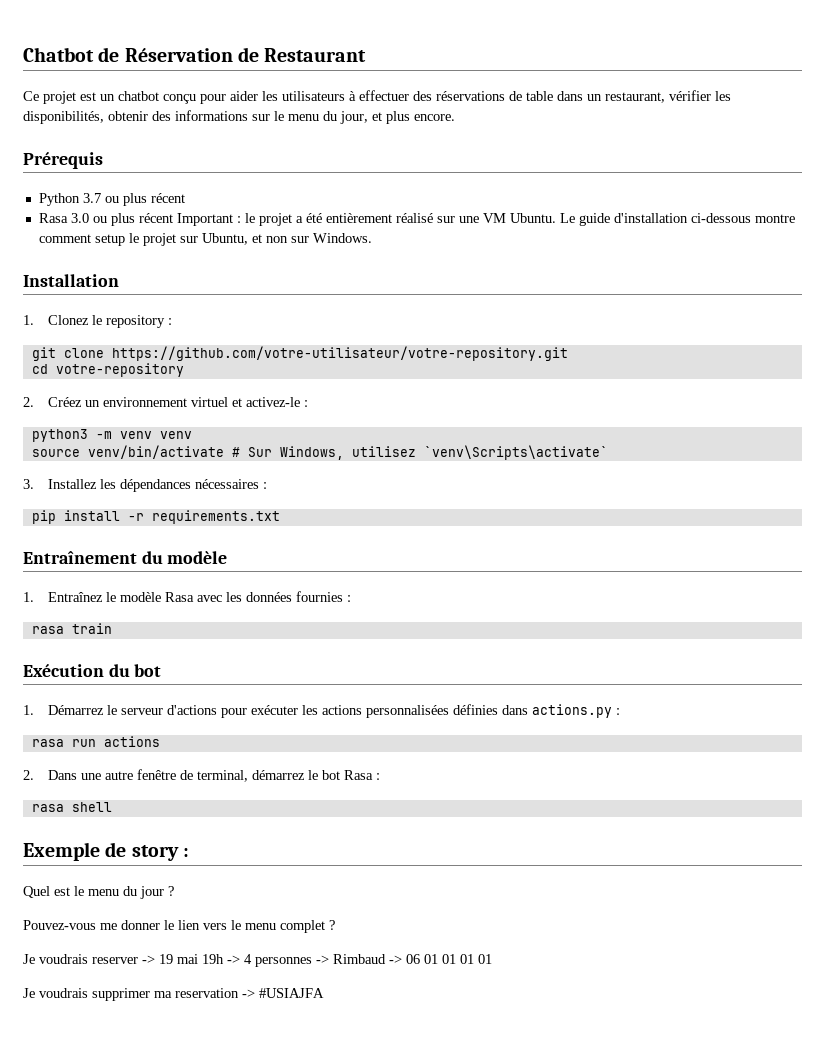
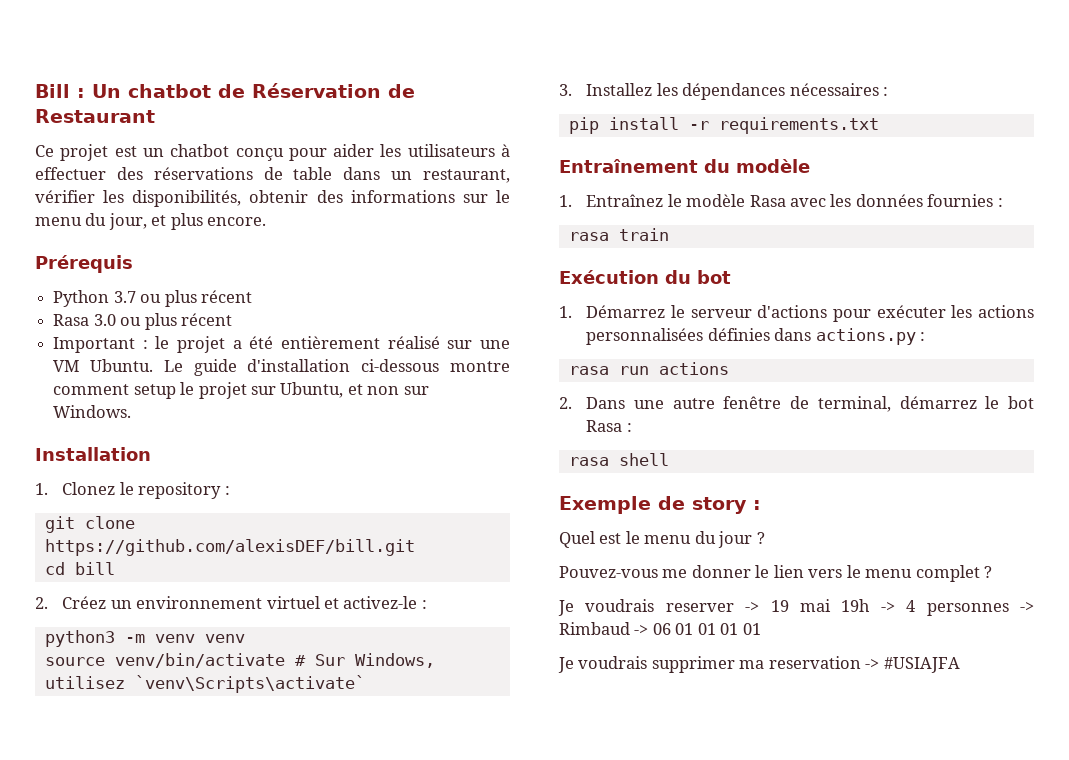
- Chatbot de Réservation de Restaurant
+ Bill : Un chatbot de Réservation de Restaurant
- Rasa 3.0 ou plus récent Important : le projet a été entièrement réalisé sur une VM Ubuntu.
+ Rasa 3.0 ou plus récent
+ Important : le projet a été entièrement réalisé sur une VM Ubuntu.
- git clone https://github.com/votre-utilisateur/votre-repository.git
+ git clone https://github.com/alexisDEF/bill.git
- cd votre-repository
+ cd bill

